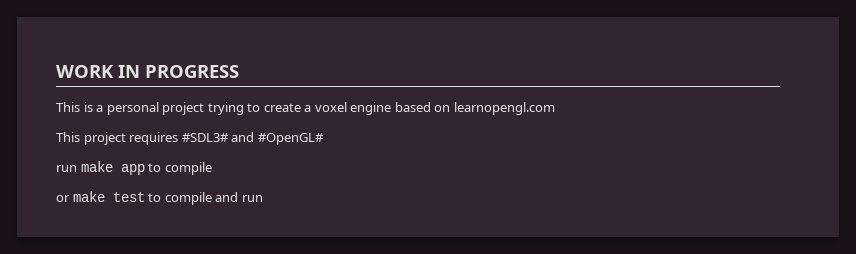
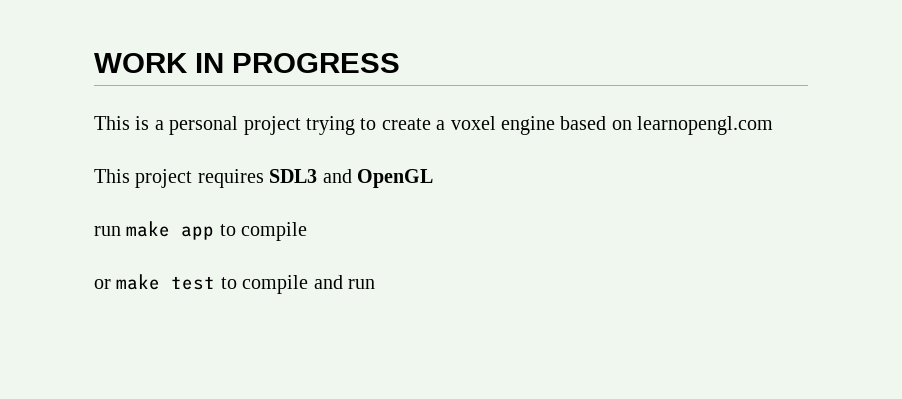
- This project requires #SDL3# and #OpenGL#
+ This project requires SDL3 and OpenGL

